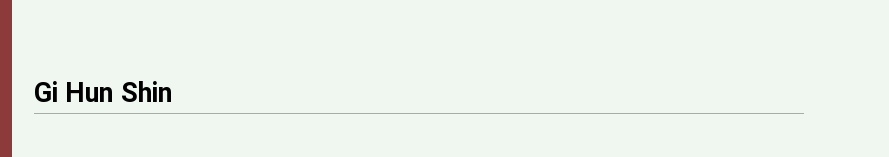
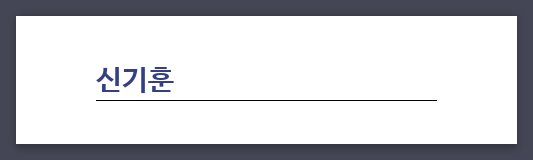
- Gi Hun Shin
+ 신기훈

